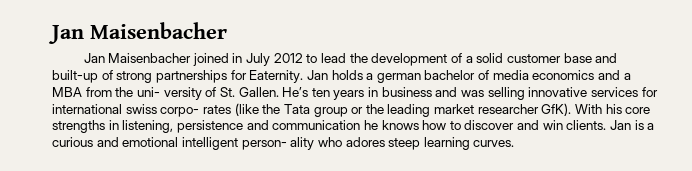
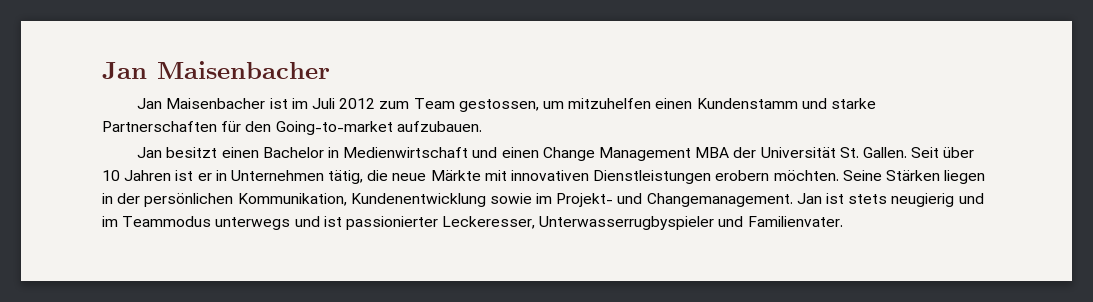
- Jan Maisenbacher joined in July 2012 to lead the development of a solid customer base and built-up of strong partnerships for Eaternity. Jan holds a german bachelor of media economics and a MBA from the uni- versity of St. Gallen. He’s ten years in business and was selling innovative services for international swiss corpo- rates (like the Tata group or the leading market researcher GfK). With his core strengths in listening, persistence and communication he knows how to discover and win clients. Jan is a curious and emotional intelligent person- ality who adores steep learning curves.
+ Jan Maisenbacher ist im Juli 2012 zum Team gestossen, um mitzuhelfen einen Kundenstamm und starke Partnerschaften für den Going-to-market aufzubauen.
+ Jan besitzt einen Bachelor in Medienwirtschaft und einen Change Management MBA der Universität St. Gallen. Seit über 10 Jahren ist er in Unternehmen tätig, die neue Märkte mit innovativen Dienstleistungen erobern möchten. Seine Stärken liegen in der persönlichen Kommunikation, Kundenentwicklung sowie im Projekt- und Changemanagement. Jan ist stets neugierig und im Teammodus unterwegs und ist passionierter Leckeresser, Unterwasserrugbyspieler und Familienvater.

